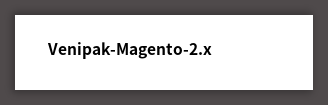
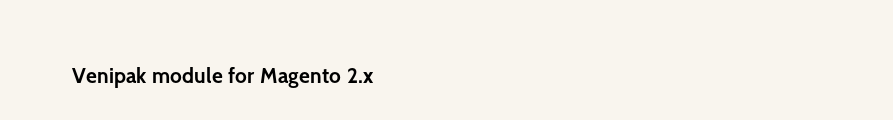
- Venipak-Magento-2.x
+ Venipak module for Magento 2.x

